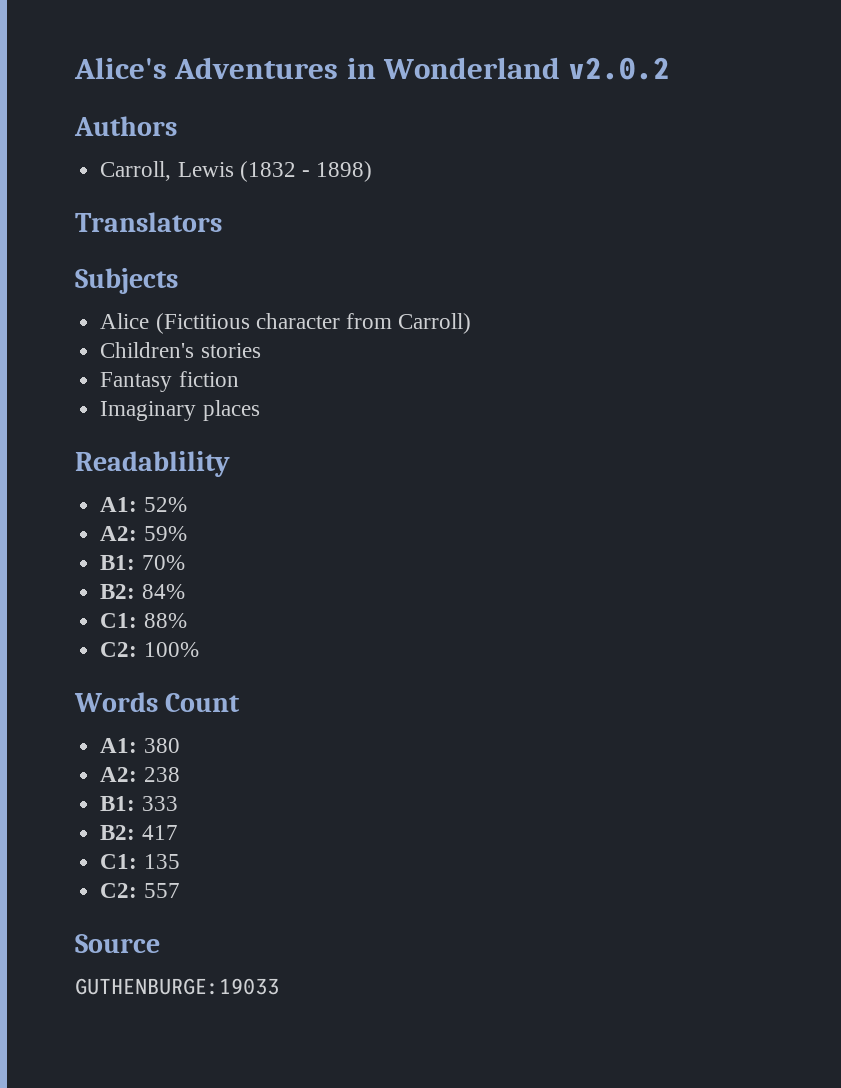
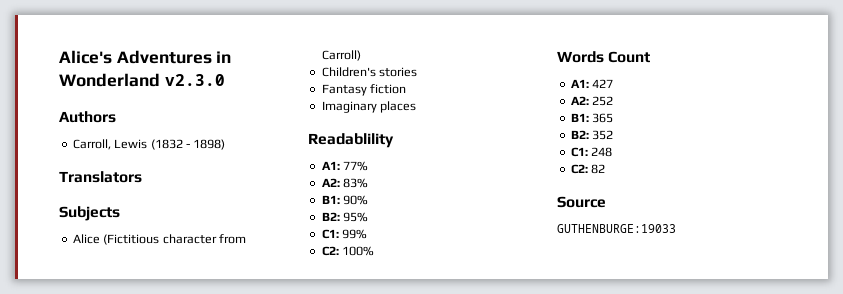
- Alice's Adventures in Wonderland v2.0.2
+ Alice's Adventures in Wonderland v2.3.0
- A1: 52%
- A2: 59%
- B1: 70%
- B2: 84%
- C1: 88%
+ A1: 77%
+ A2: 83%
+ B1: 90%
+ B2: 95%
+ C1: 99%
- A1: 380
- A2: 238
- B1: 333
- B2: 417
- C1: 135
- C2: 557
+ A1: 427
+ A2: 252
+ B1: 365
+ B2: 352
+ C1: 248
+ C2: 82

